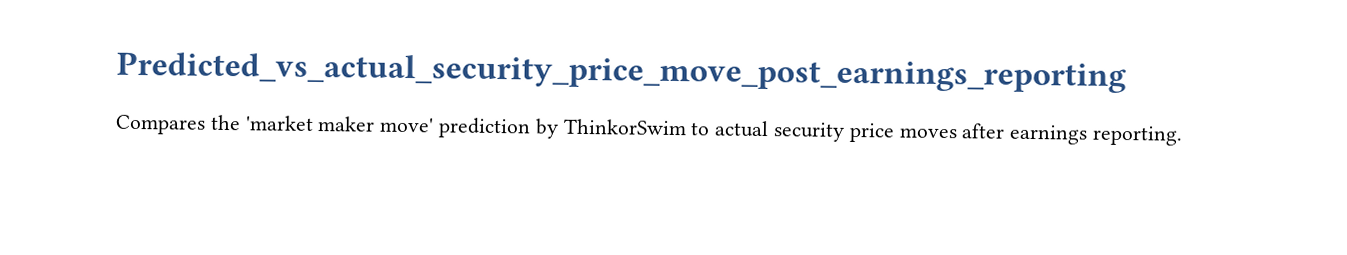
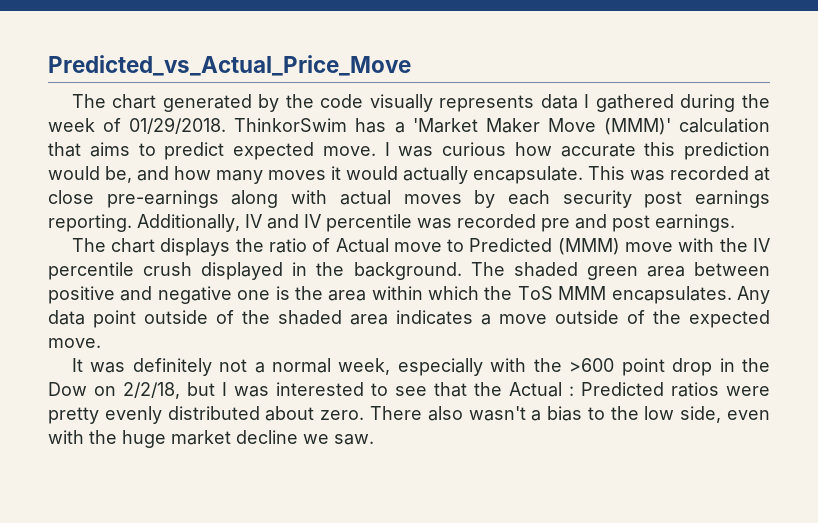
- Predicted_vs_actual_security_price_move_post_earnings_reporting
- Compares the 'market maker move' prediction by ThinkorSwim to actual security price moves after earnings reporting.
+ Predicted_vs_Actual_Price_Move
+ The chart generated by the code visually represents data I gathered during the week of 01/29/2018. ThinkorSwim has a 'Market Maker Move (MMM)' calculation that aims to predict expected move. I was curious how accurate this prediction would be, and how many moves it would actually encapsulate. This was recorded at close pre-earnings along with actual moves by each security post earnings reporting. Additionally, IV and IV percentile was recorded pre and post earnings.
+ The chart displays the ratio of Actual move to Predicted (MMM) move with the IV percentile crush displayed in the background. The shaded green area between positive and negative one is the area within which the ToS MMM encapsulates. Any data point outside of the shaded area indicates a move outside of the expected move.
+ It was definitely not a normal week, especially with the >600 point drop in the Dow on 2/2/18, but I was interested to see that the Actual : Predicted ratios were pretty evenly distributed about zero. There also wasn't a bias to the low side, even with the huge market decline we saw.

